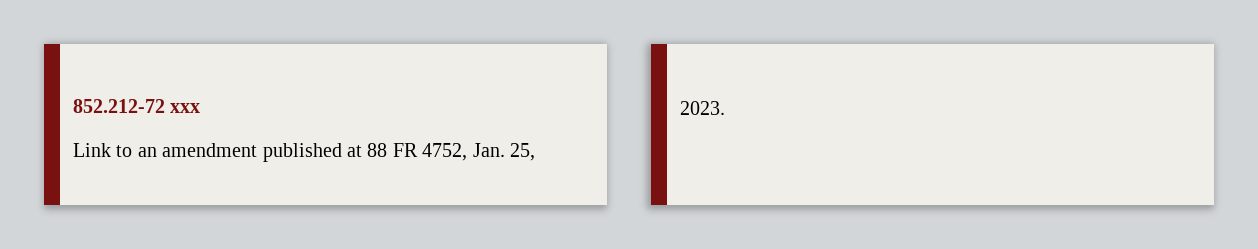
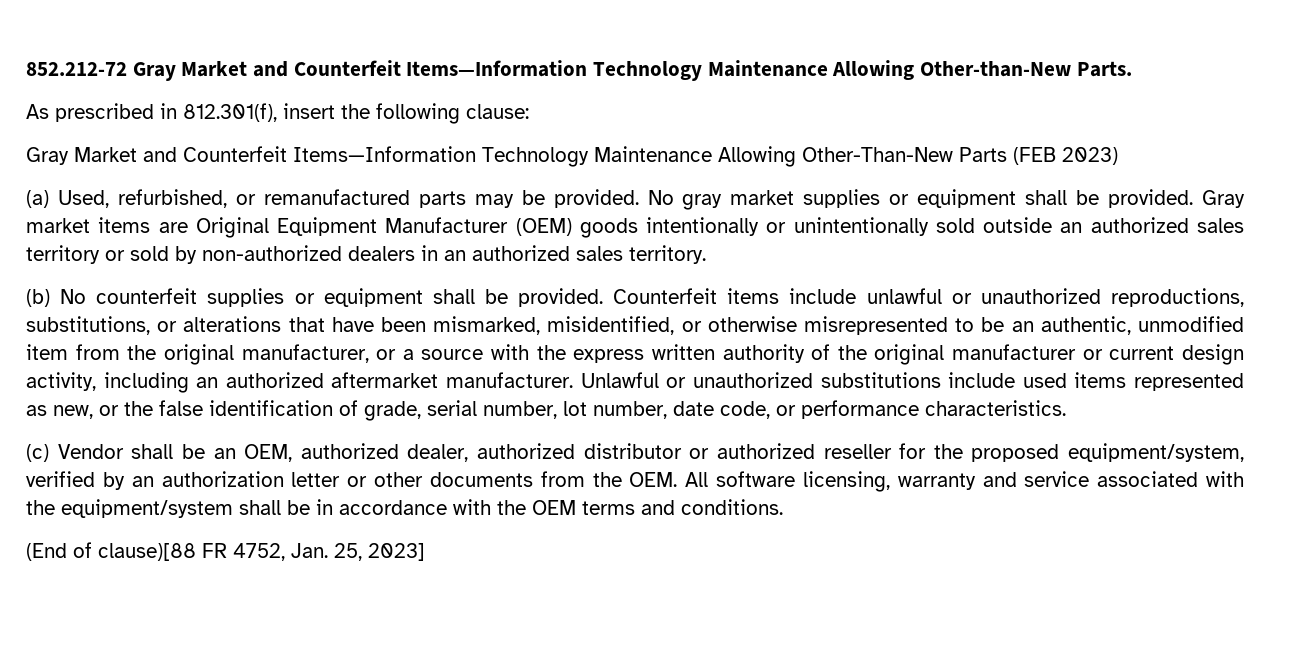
- 852.212-72 xxx
- Link to an amendment published at 88 FR 4752, Jan. 25, 2023.
+ 852.212-72 Gray Market and Counterfeit Items—Information Technology Maintenance Allowing Other-than-New Parts.
+ As prescribed in 812.301(f), insert the following clause:
+ Gray Market and Counterfeit Items—Information Technology Maintenance Allowing Other-Than-New Parts (FEB 2023)
+ (a) Used, refurbished, or remanufactured parts may be provided. No gray market supplies or equipment shall be provided. Gray market items are Original Equipment Manufacturer (OEM) goods intentionally or unintentionally sold outside an authorized sales territory or sold by non-authorized dealers in an authorized sales territory.
+ (b) No counterfeit supplies or equipment shall be provided. Counterfeit items include unlawful or unauthorized reproductions, substitutions, or alterations that have been mismarked, misidentified, or otherwise misrepresented to be an authentic, unmodified item from the original manufacturer, or a source with the express written authority of the original manufacturer or current design activity, including an authorized aftermarket manufacturer. Unlawful or unauthorized substitutions include used items represented as new, or the false identification of grade, serial number, lot number, date code, or performance characteristics.
+ (c) Vendor shall be an OEM, authorized dealer, authorized distributor or authorized reseller for the proposed equipment/system, verified by an authorization letter or other documents from the OEM. All software licensing, warranty and service associated with the equipment/system shall be in accordance with the OEM terms and conditions.
+ (End of clause)[88 FR 4752, Jan. 25, 2023]

